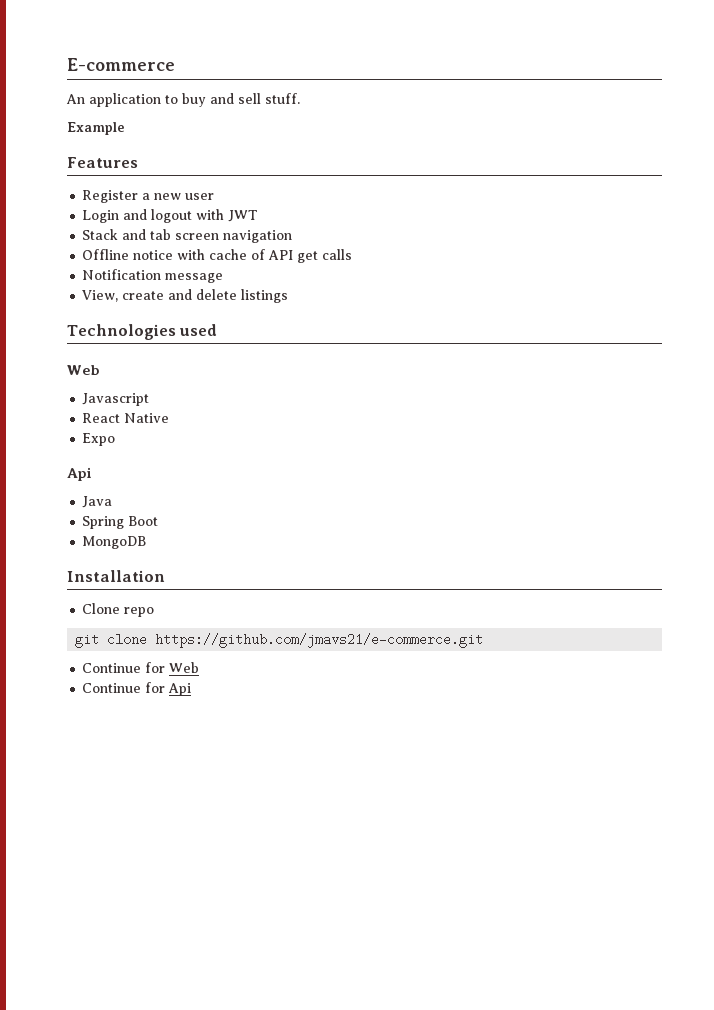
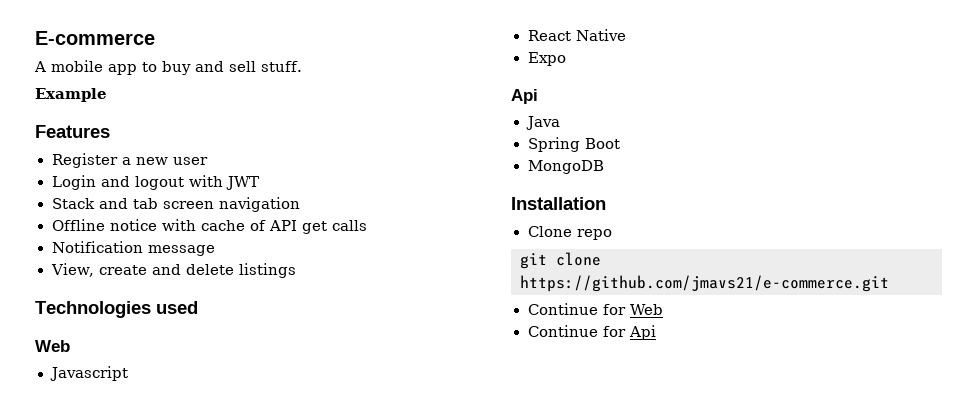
- An application to buy and sell stuff.
+ A mobile app to buy and sell stuff.

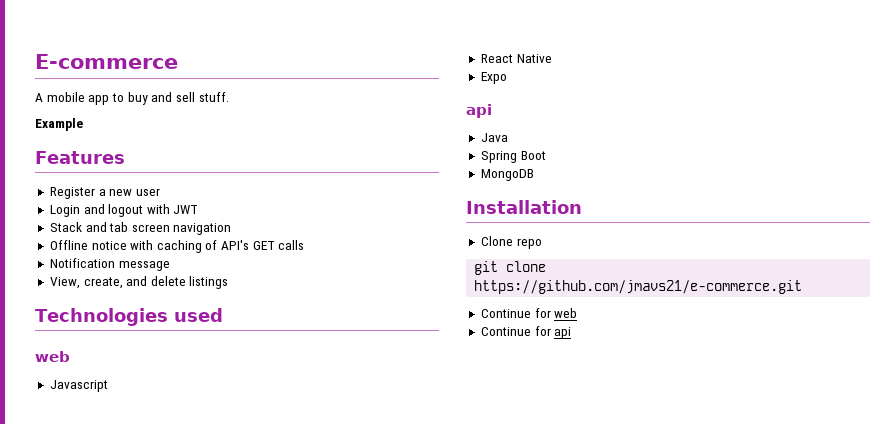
- Offline notice with cache of API get calls
+ Offline notice with caching of API's GET calls
- View, create and delete listings
+ View, create, and delete listings
  Technologies used
- Web
+ web
  Expo
- Api
+ api
- Continue for Web
- Continue for Api
+ Continue for web
+ Continue for api

